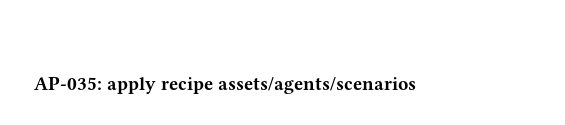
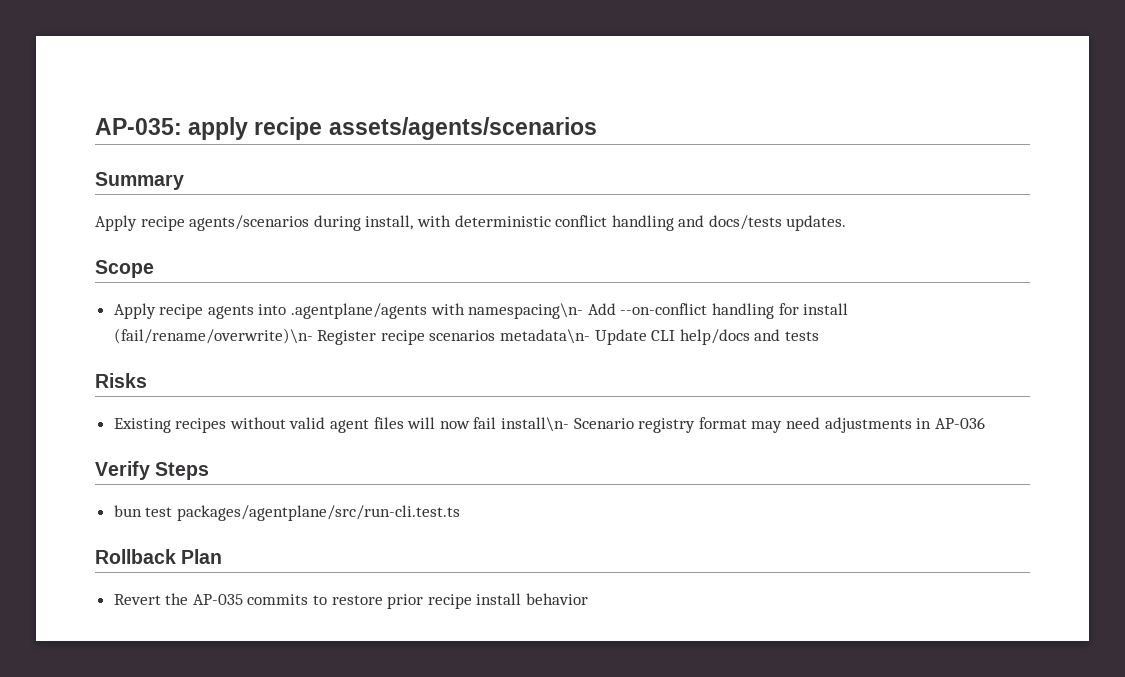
+ Summary
+ Apply recipe agents/scenarios during install, with deterministic conflict handling and docs/tests updates.
+ Scope
+ Apply recipe agents into .agentplane/agents with namespacing\n- Add --on-conflict handling for install (fail/rename/overwrite)\n- Register recipe scenarios metadata\n- Update CLI help/docs and tests
+ Risks
+ Existing recipes without valid agent files will now fail install\n- Scenario registry format may need adjustments in AP-036
+ Verify Steps
+ bun test packages/agentplane/src/run-cli.test.ts
+ Rollback Plan
+ Revert the AP-035 commits to restore prior recipe install behavior

